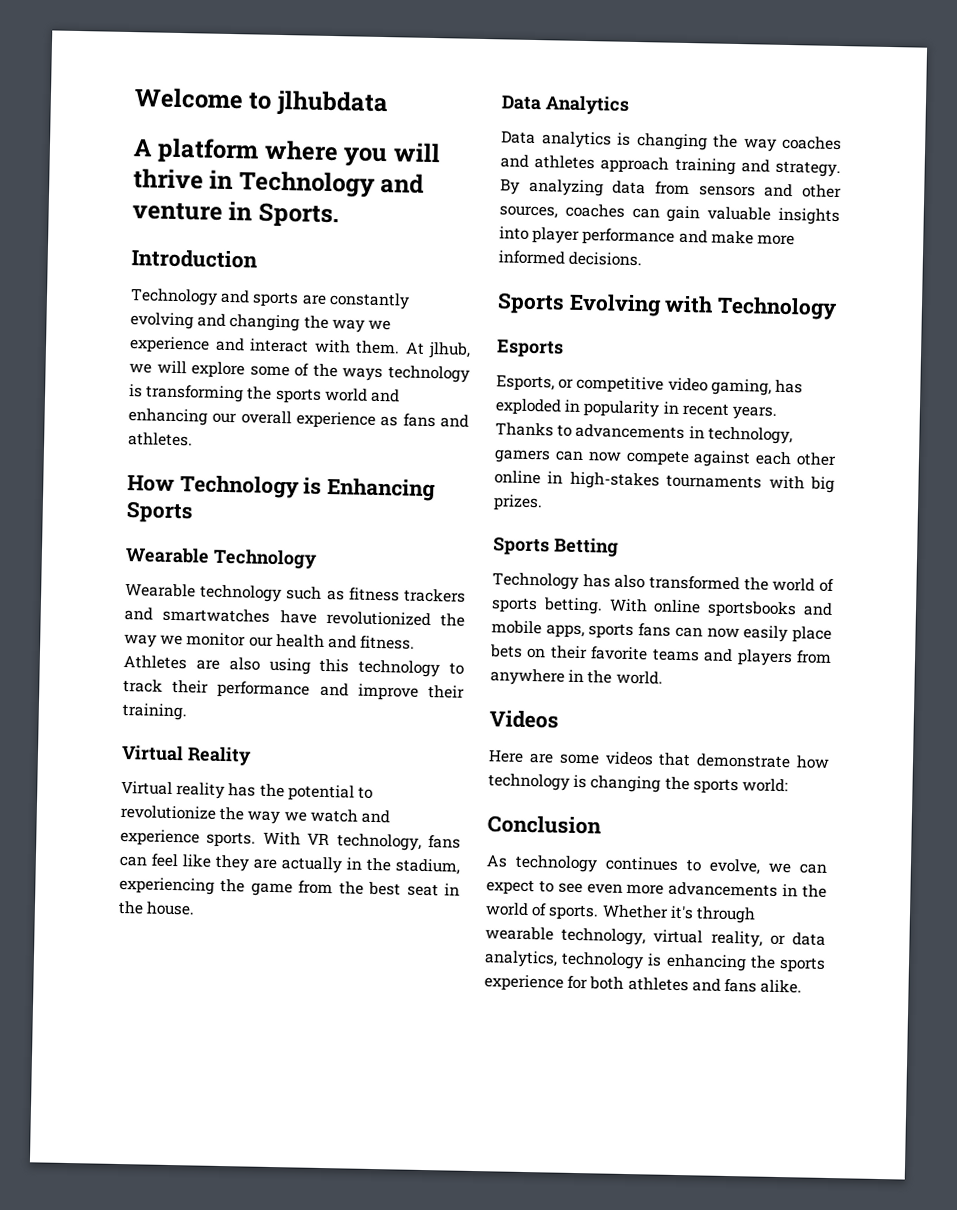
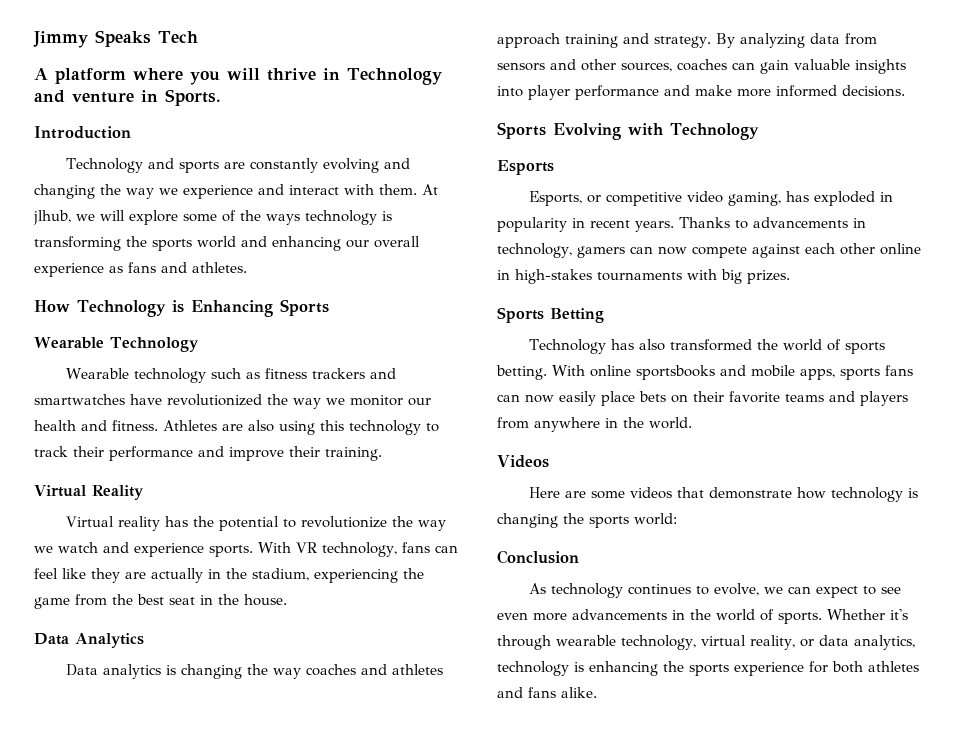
- Welcome to jlhubdata
+ Jimmy Speaks Tech

